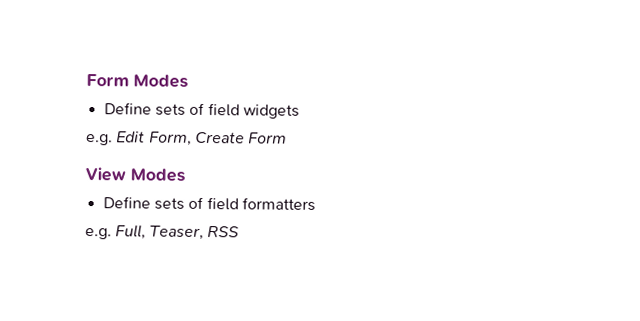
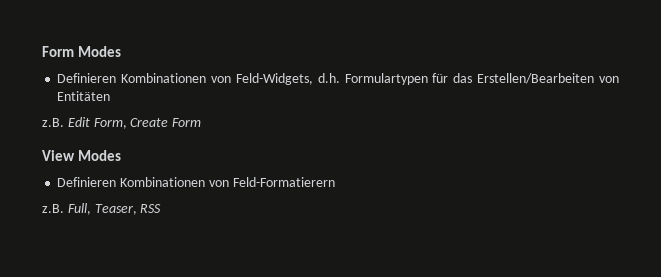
- Define sets of field widgets
- e.g. Edit Form, Create Form
+ Definieren Kombinationen von Feld-Widgets, d.h. Formulartypen für das Erstellen/Bearbeiten von Entitäten
+ z.B. Edit Form, Create Form
- Define sets of field formatters
- e.g. Full, Teaser, RSS
+ Definieren Kombinationen von Feld-Formatierern
+ z.B. Full, Teaser, RSS

